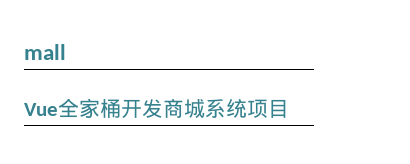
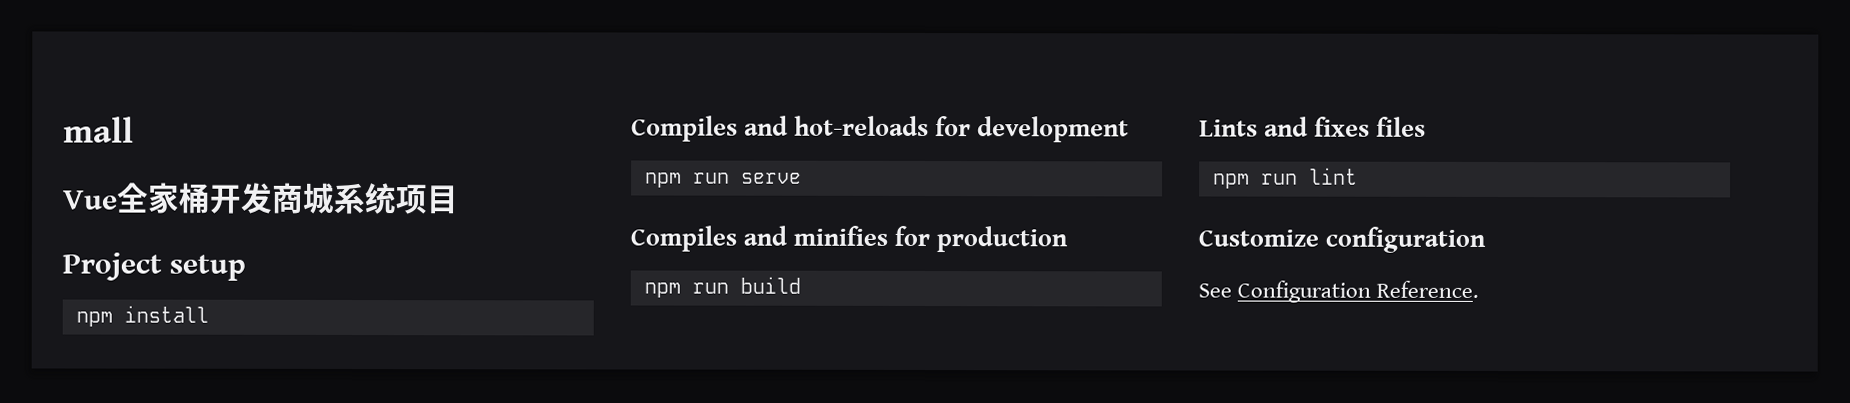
+ Project setup
+ npm install
+ Compiles and hot-reloads for development
+ npm run serve
+ Compiles and minifies for production
+ npm run build
+ Lints and fixes files
+ npm run lint
+ Customize configuration
+ See Configuration Reference.

